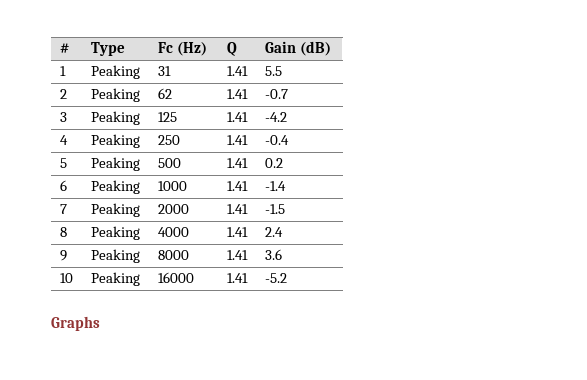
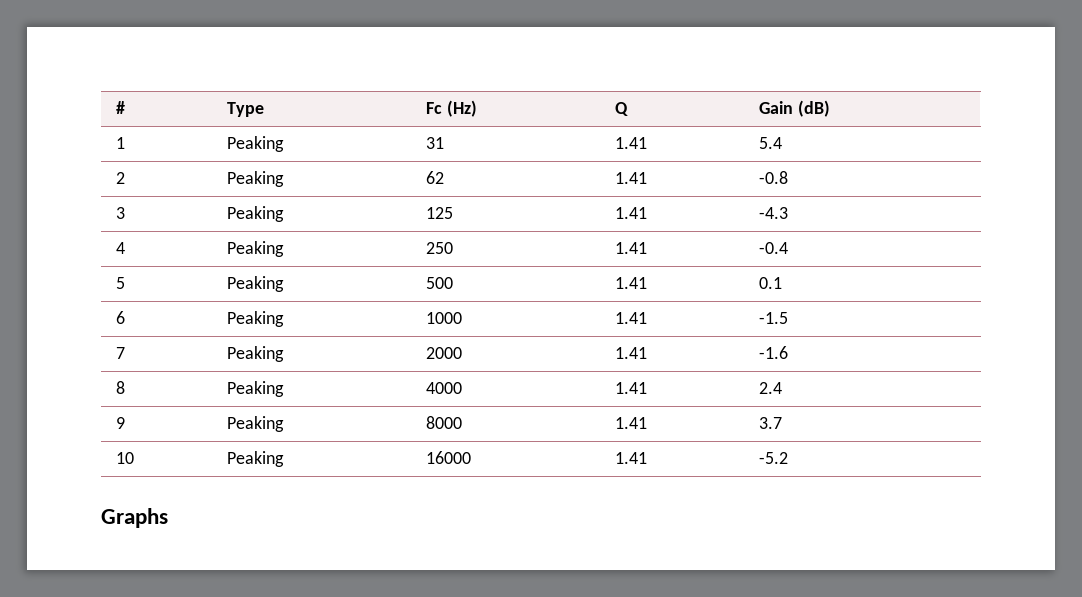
- 1 | Peaking | 31 | 1.41 | 5.5
+ 1 | Peaking | 31 | 1.41 | 5.4
- 2 | Peaking | 62 | 1.41 | -0.7
+ 2 | Peaking | 62 | 1.41 | -0.8
- 3 | Peaking | 125 | 1.41 | -4.2
+ 3 | Peaking | 125 | 1.41 | -4.3
- 5 | Peaking | 500 | 1.41 | 0.2
+ 5 | Peaking | 500 | 1.41 | 0.1
- 6 | Peaking | 1000 | 1.41 | -1.4
+ 6 | Peaking | 1000 | 1.41 | -1.5
- 7 | Peaking | 2000 | 1.41 | -1.5
+ 7 | Peaking | 2000 | 1.41 | -1.6
- 9 | Peaking | 8000 | 1.41 | 3.6
+ 9 | Peaking | 8000 | 1.41 | 3.7

